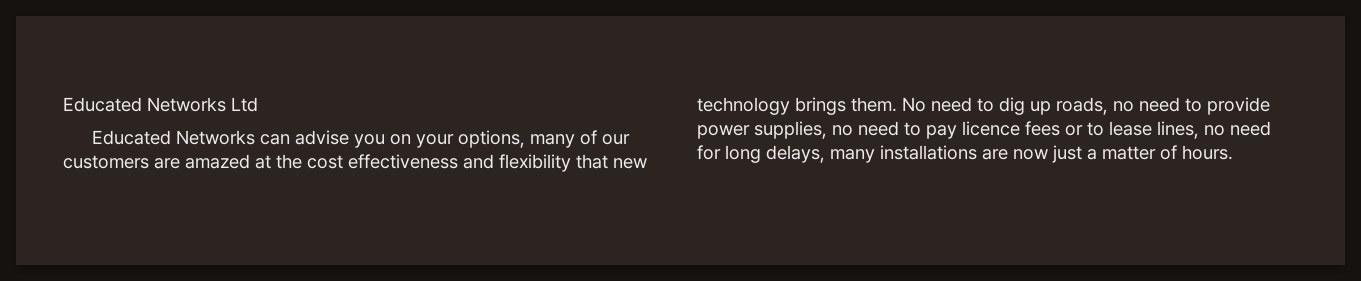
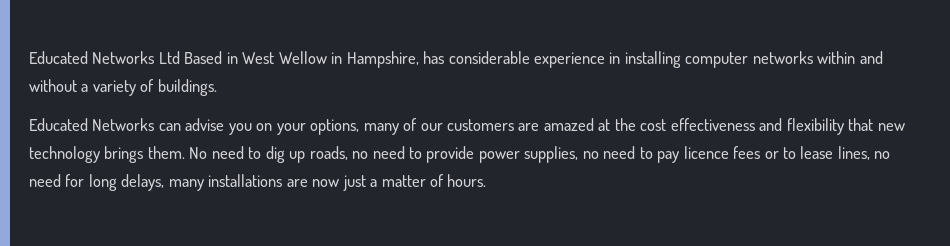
- Educated Networks Ltd
+ Educated Networks Ltd Based in West Wellow in Hampshire, has considerable experience in installing computer networks within and without a variety of buildings.

